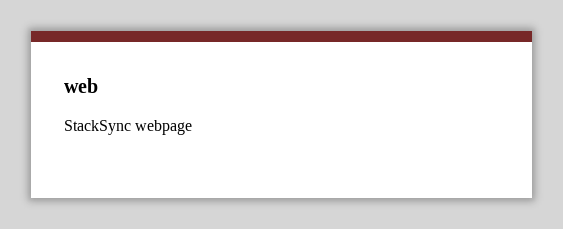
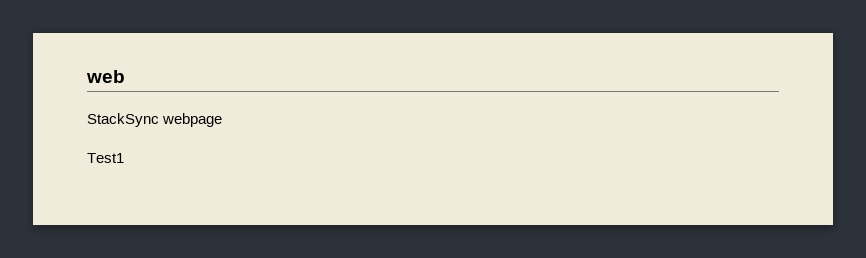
+ Test1

